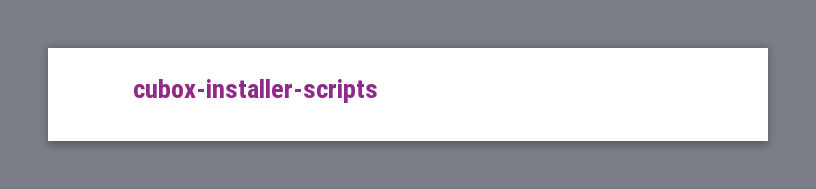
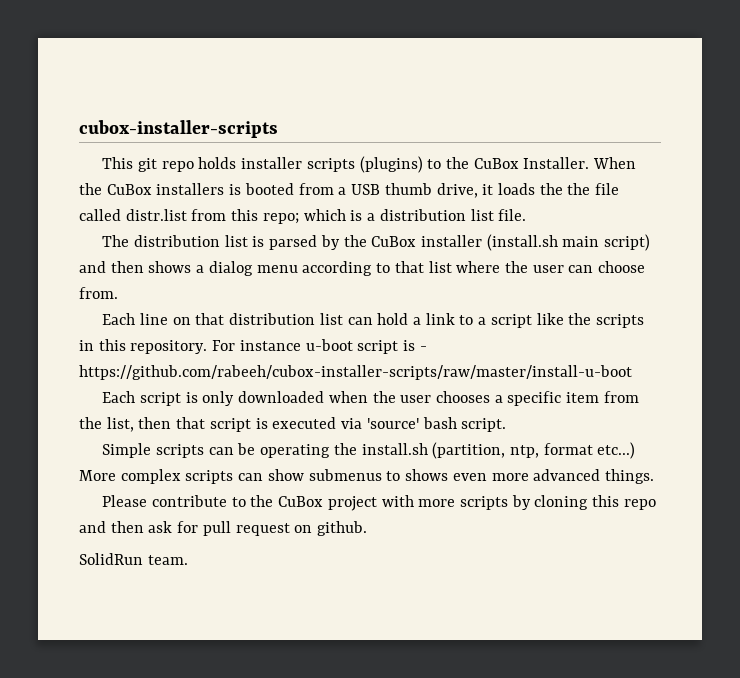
+ This git repo holds installer scripts (plugins) to the CuBox Installer. When the CuBox installers is booted from a USB thumb drive, it loads the the file called distr.list from this repo; which is a distribution list file.
+ The distribution list is parsed by the CuBox installer (install.sh main script) and then shows a dialog menu according to that list where the user can choose from.
+ Each line on that distribution list can hold a link to a script like the scripts in this repository. For instance u-boot script is - https://github.com/rabeeh/cubox-installer-scripts/raw/master/install-u-boot
+ Each script is only downloaded when the user chooses a specific item from the list, then that script is executed via 'source' bash script.
+ Simple scripts can be operating the install.sh (partition, ntp, format etc...) More complex scripts can show submenus to shows even more advanced things.
+ Please contribute to the CuBox project with more scripts by cloning this repo and then ask for pull request on github.
+ SolidRun team.

